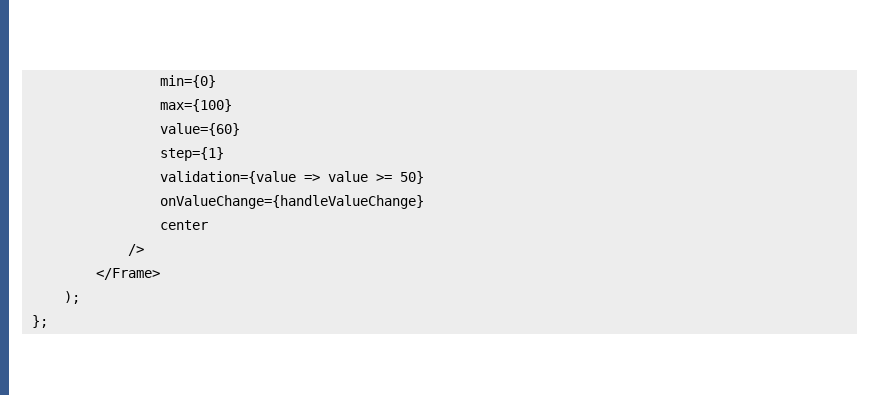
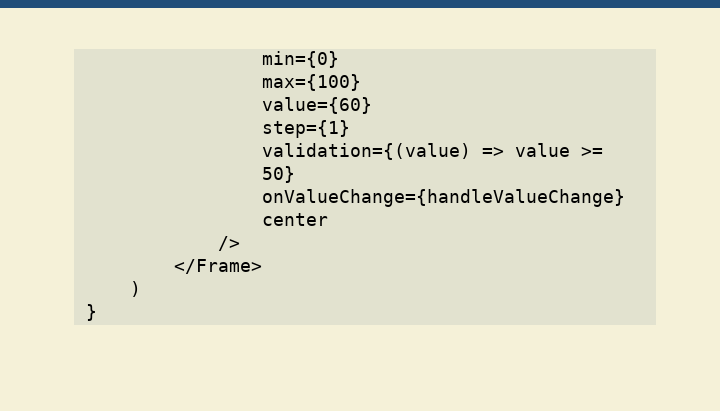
- validation={value => value >= 50}
+ validation={(value) => value >= 50}
- );
- };
+ )
+ }

